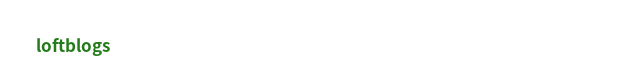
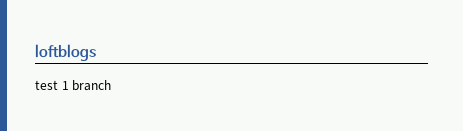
+ test 1 branch

